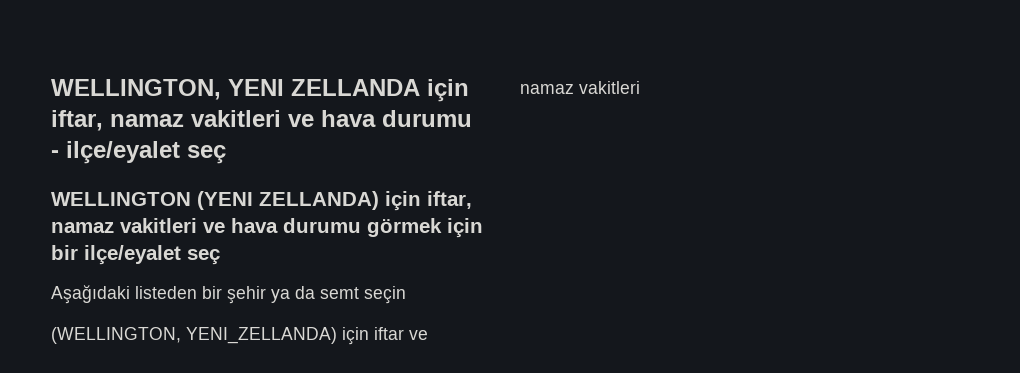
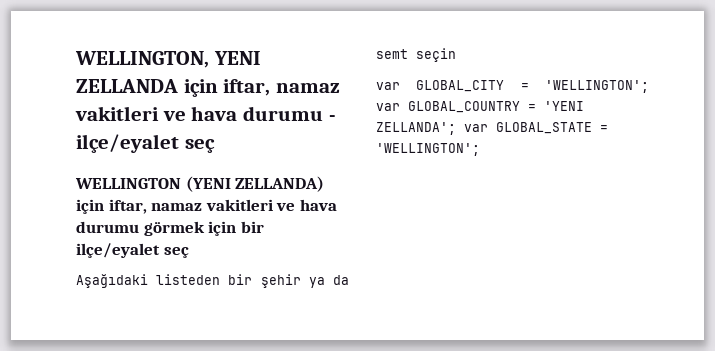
- (WELLINGTON, YENI_ZELLANDA) için iftar ve namaz vakitleri
+ var GLOBAL_CITY = 'WELLINGTON'; var GLOBAL_COUNTRY = 'YENI ZELLANDA'; var GLOBAL_STATE = 'WELLINGTON';

